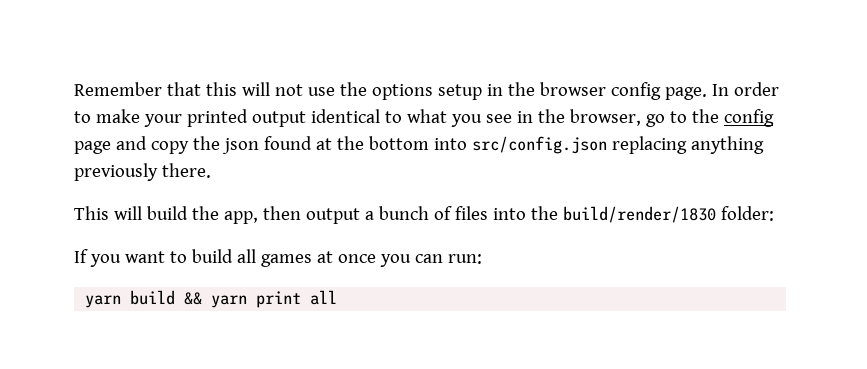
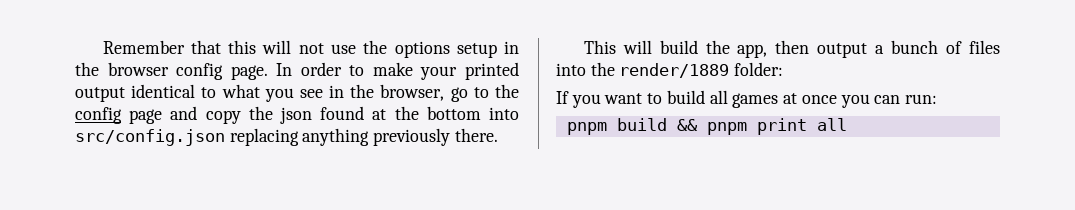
- This will build the app, then output a bunch of files into the build/render/1830 folder:
+ This will build the app, then output a bunch of files into the render/1889 folder:
- yarn build && yarn print all
+ pnpm build && pnpm print all

